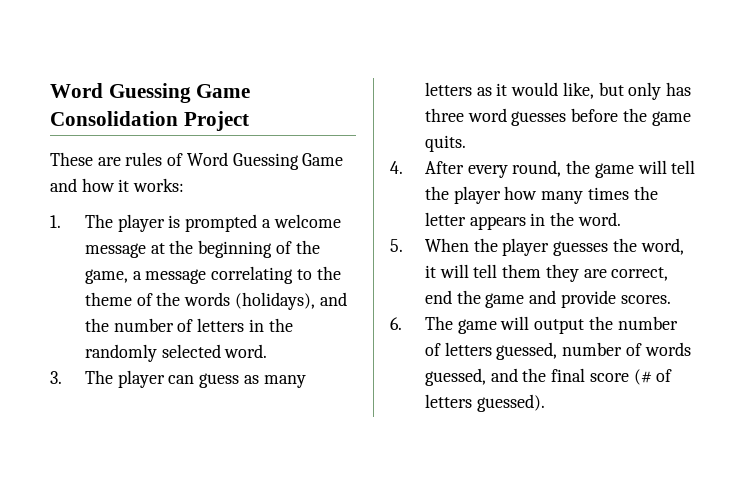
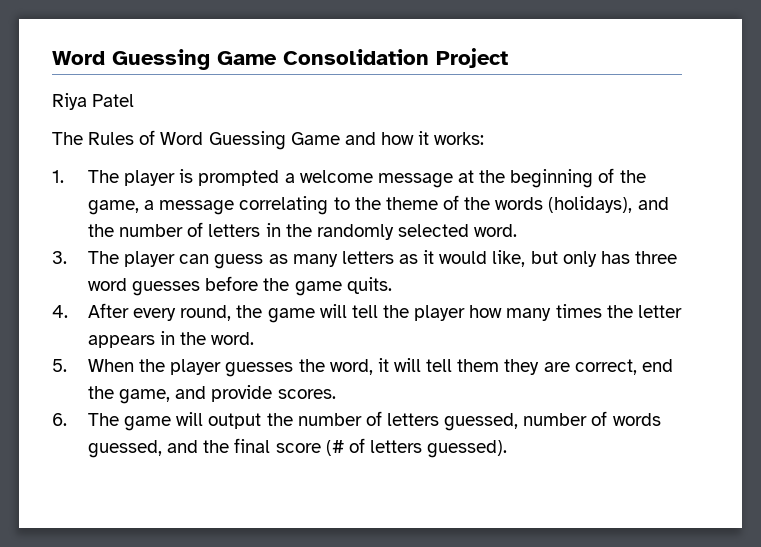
- These are rules of Word Guessing Game and how it works:
+ Riya Patel
+ The Rules of Word Guessing Game and how it works:
- 5. When the player guesses the word, it will tell them they are correct, end the game and provide scores.
+ 5. When the player guesses the word, it will tell them they are correct, end the game, and provide scores.

